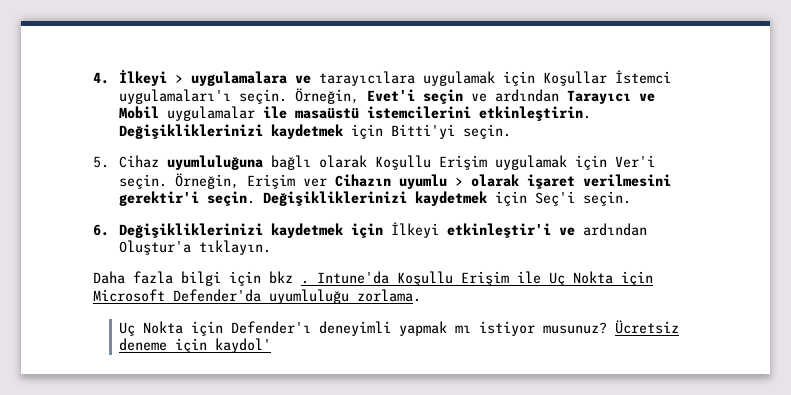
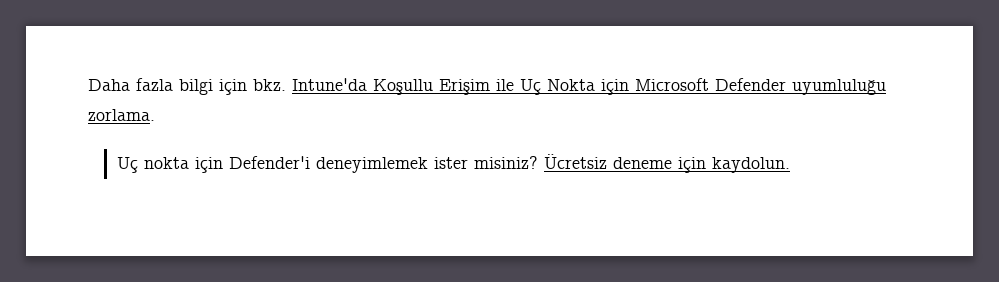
- 4. İlkeyi > uygulamalara ve tarayıcılara uygulamak için Koşullar İstemci uygulamaları'ı seçin. Örneğin, Evet'i seçin ve ardından Tarayıcı ve Mobil uygulamalar ile masaüstü istemcilerini etkinleştirin. Değişikliklerinizi kaydetmek için Bitti'yi seçin.
- 5. Cihaz uyumluluğuna bağlı olarak Koşullu Erişim uygulamak için Ver'i seçin. Örneğin, Erişim ver Cihazın uyumlu > olarak işaret verilmesini gerektir'i seçin. Değişikliklerinizi kaydetmek için Seç'i seçin.
- 6. Değişikliklerinizi kaydetmek için İlkeyi etkinleştir'i ve ardından Oluştur'a tıklayın.
- Daha fazla bilgi için bkz .
+ Daha fazla bilgi için bkz.
- Intune'da Koşullu Erişim ile Uç Nokta için Microsoft Defender'da uyumluluğu zorlama.
+ Intune'da Koşullu Erişim ile Uç Nokta için Microsoft Defender uyumluluğu zorlama.
- Uç Nokta için Defender'ı deneyimli yapmak mı istiyor musunuz?
+ Uç nokta için Defender'i deneyimlemek ister misiniz?
- Ücretsiz deneme için kaydol'
+ Ücretsiz deneme için kaydolun.

